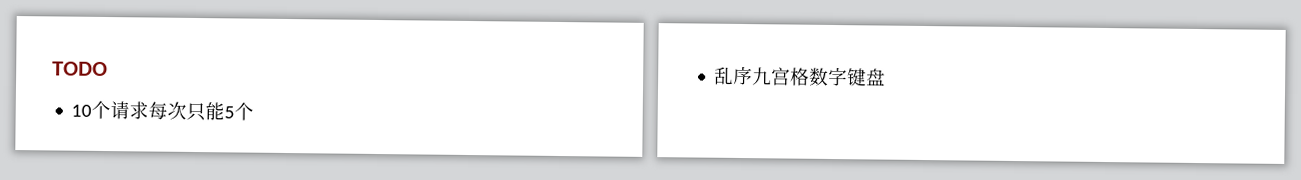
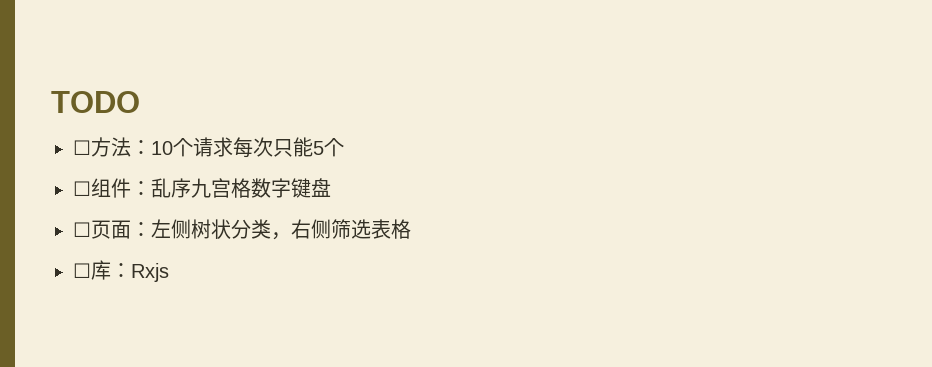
- 10个请求每次只能5个
+ ☐方法：10个请求每次只能5个
- 乱序九宫格数字键盘
+ ☐组件：乱序九宫格数字键盘
+ ☐页面：左侧树状分类，右侧筛选表格
+ ☐库：Rxjs

